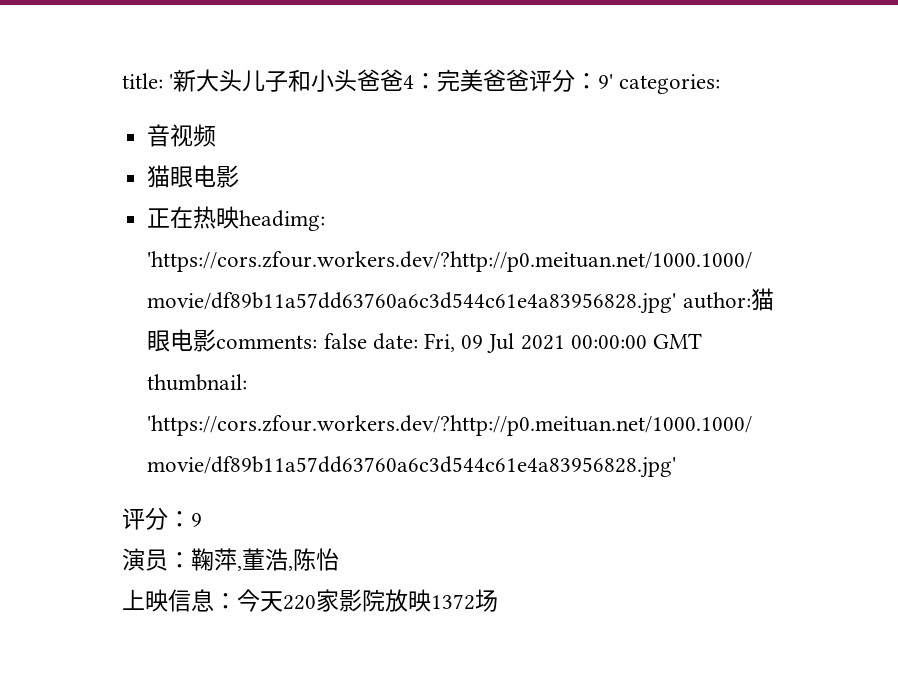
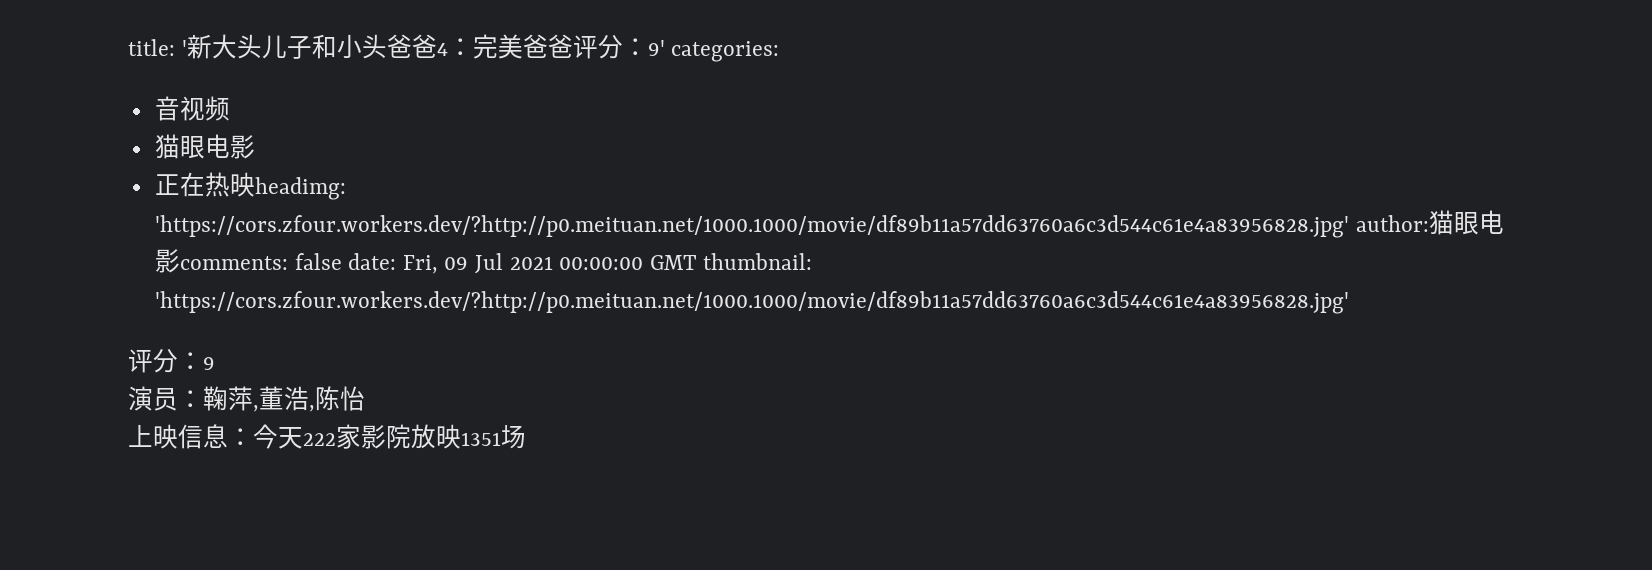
- 上映信息：今天220家影院放映1372场
+ 上映信息：今天222家影院放映1351场

